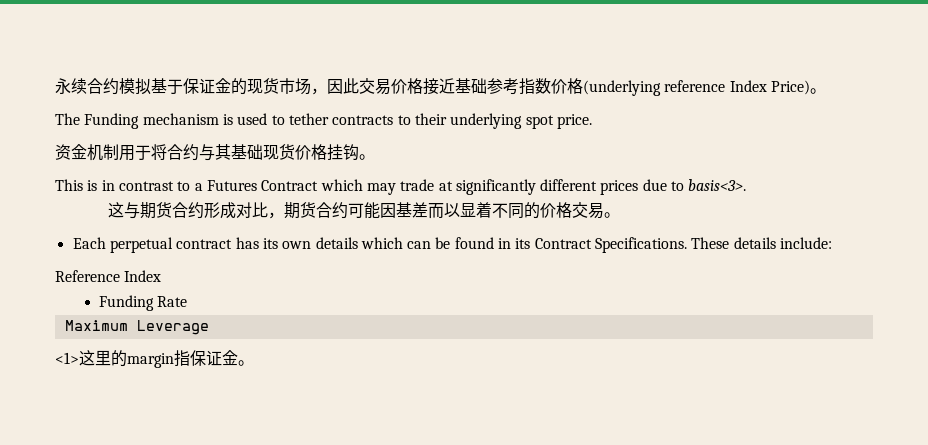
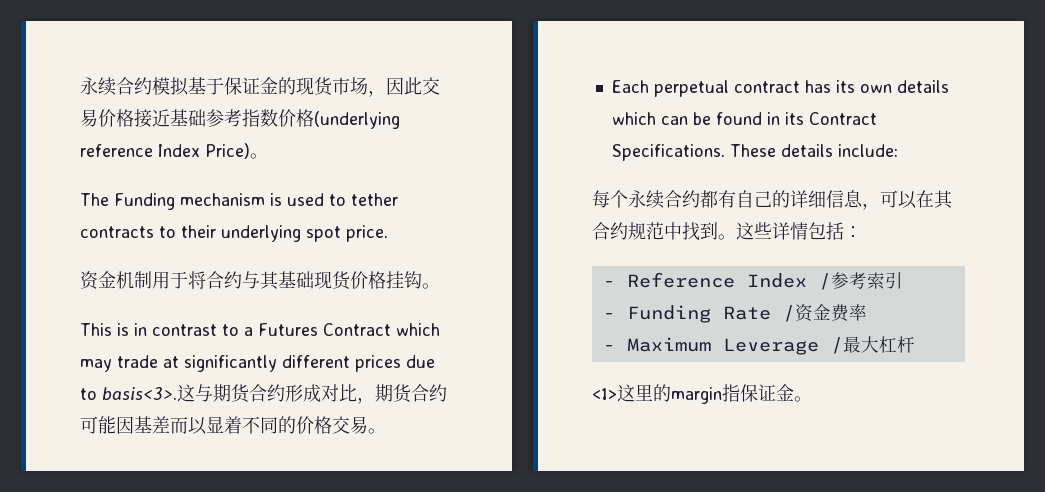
- This is in contrast to a Futures Contract which may trade at significantly different prices due to basis<3>.
- 这与期货合约形成对比，期货合约可能因基差而以显着不同的价格交易。
+ This is in contrast to a Futures Contract which may trade at significantly different prices due to basis<3>.这与期货合约形成对比，期货合约可能因基差而以显着不同的价格交易。
- Reference Index
- Funding Rate
- Maximum Leverage
+ 每个永续合约都有自己的详细信息，可以在其合约规范中找到。这些详情包括：
+ - Reference Index /参考索引
+ - Funding Rate /资金费率
+ - Maximum Leverage /最大杠杆

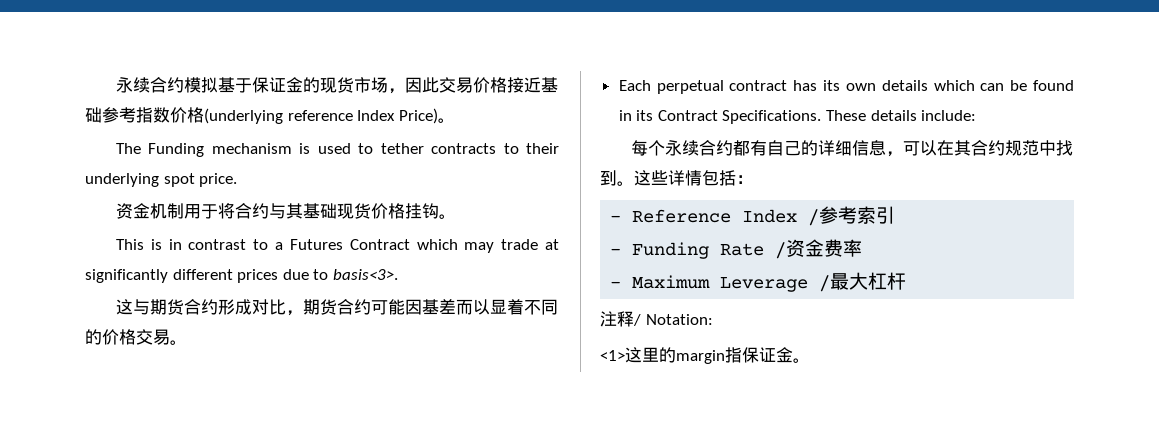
- This is in contrast to a Futures Contract which may trade at significantly different prices due to basis<3>.这与期货合约形成对比，期货合约可能因基差而以显着不同的价格交易。
+ This is in contrast to a Futures Contract which may trade at significantly different prices due to basis<3>.
+ 这与期货合约形成对比，期货合约可能因基差而以显着不同的价格交易。
+ 注释/ Notation:

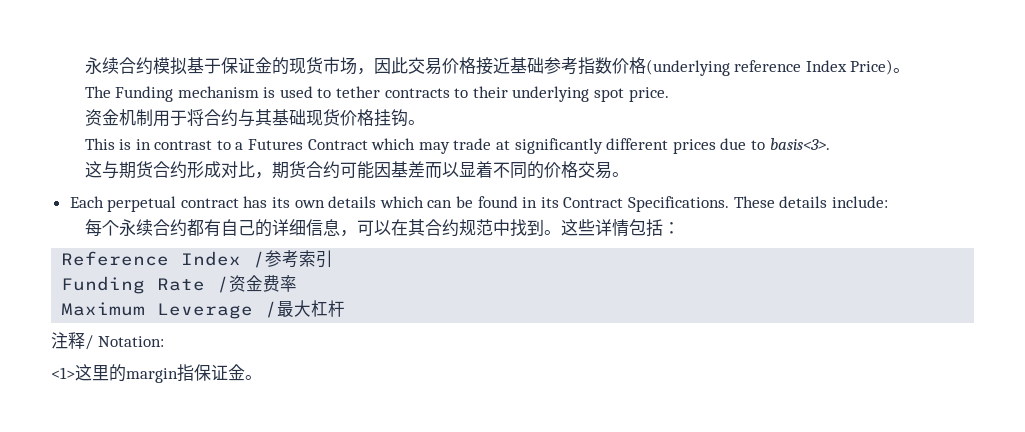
- - Reference Index /参考索引
+ Reference Index /参考索引
- - Funding Rate /资金费率
+ Funding Rate /资金费率
- - Maximum Leverage /最大杠杆
+ Maximum Leverage /最大杠杆

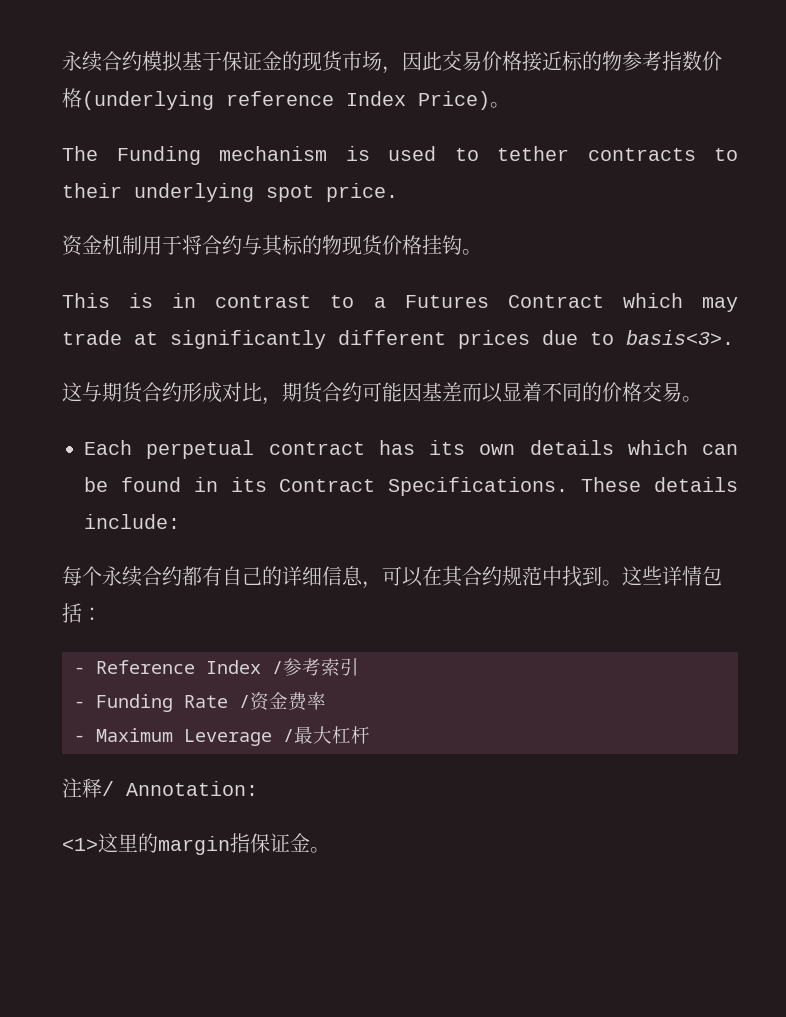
- 永续合约模拟基于保证金的现货市场，因此交易价格接近基础参考指数价格(underlying reference Index Price)。
+ 永续合约模拟基于保证金的现货市场，因此交易价格接近标的物参考指数价格(underlying reference Index Price)。
- 资金机制用于将合约与其基础现货价格挂钩。
+ 资金机制用于将合约与其标的物现货价格挂钩。
- Reference Index /参考索引
+ - Reference Index /参考索引
- Funding Rate /资金费率
+ - Funding Rate /资金费率
- Maximum Leverage /最大杠杆
+ - Maximum Leverage /最大杠杆
- 注释/ Notation:
+ 注释/ Annotation:

